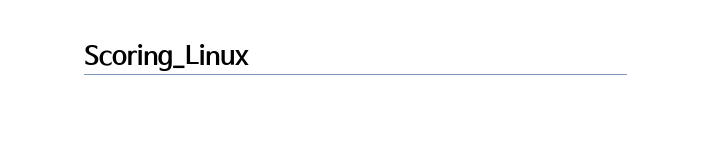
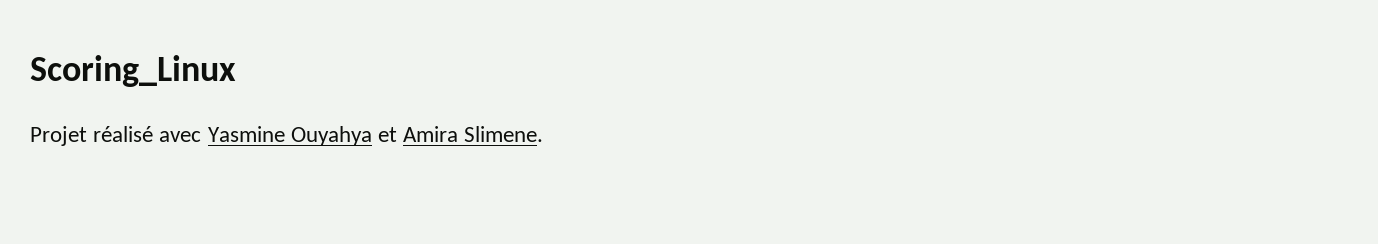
+ Projet réalisé avec Yasmine Ouyahya et Amira Slimene.

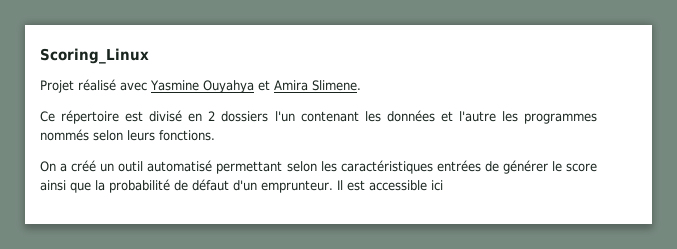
+ Ce répertoire est divisé en 2 dossiers l'un contenant les données et l'autre les programmes nommés selon leurs fonctions.
+ On a créé un outil automatisé permettant selon les caractéristiques entrées de générer le score ainsi que la probabilité de défaut d'un emprunteur. Il est accessible ici

